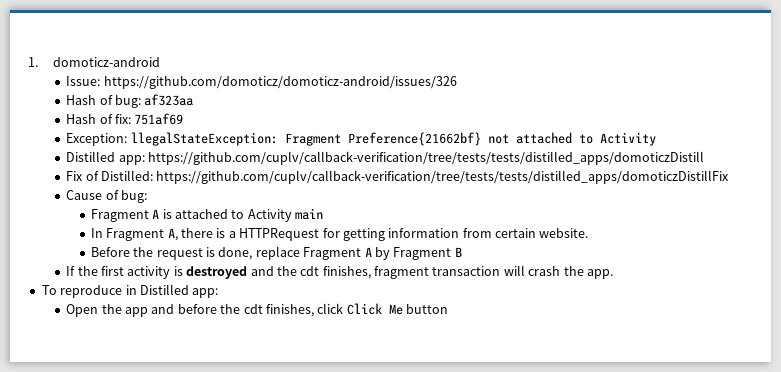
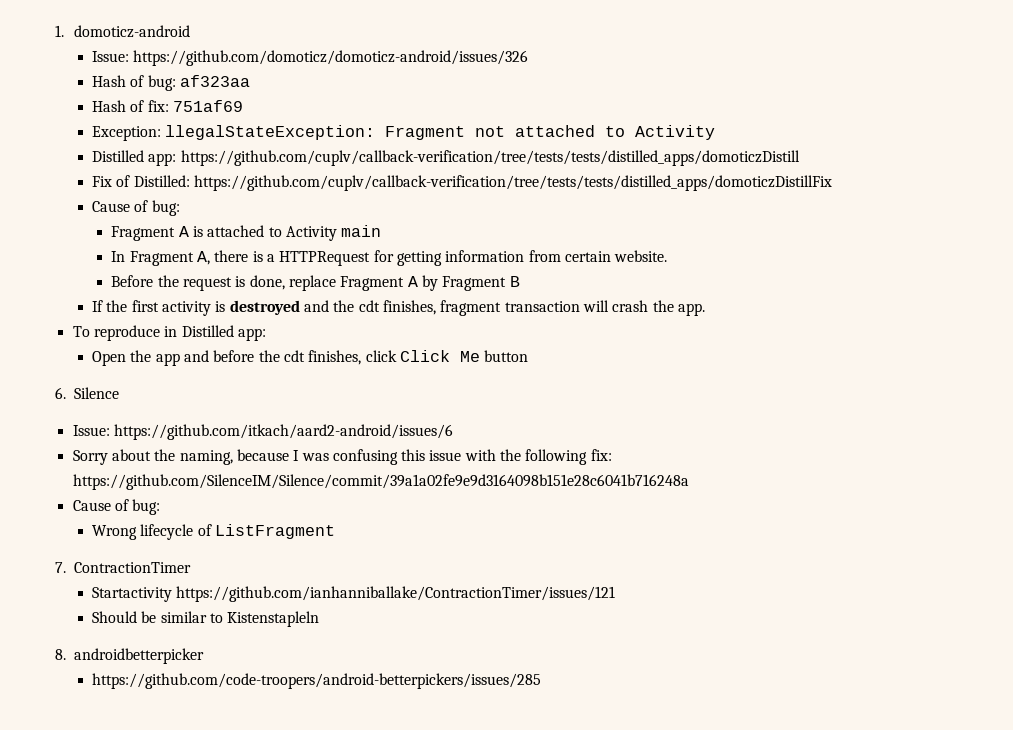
- Exception: llegalStateException: Fragment Preference{21662bf} not attached to Activity
+ Exception: llegalStateException: Fragment not attached to Activity
+ 6. Silence
+ Issue: https://github.com/itkach/aard2-android/issues/6
+ Sorry about the naming, because I was confusing this issue with the following fix: https://github.com/SilenceIM/Silence/commit/39a1a02fe9e9d3164098b151e28c6041b716248a
+ Cause of bug:
+ Wrong lifecycle of ListFragment
+ 7. ContractionTimer
+ Startactivity https://github.com/ianhanniballake/ContractionTimer/issues/121
+ Should be similar to Kistenstapleln
+ 8. androidbetterpicker
+ https://github.com/code-troopers/android-betterpickers/issues/285

